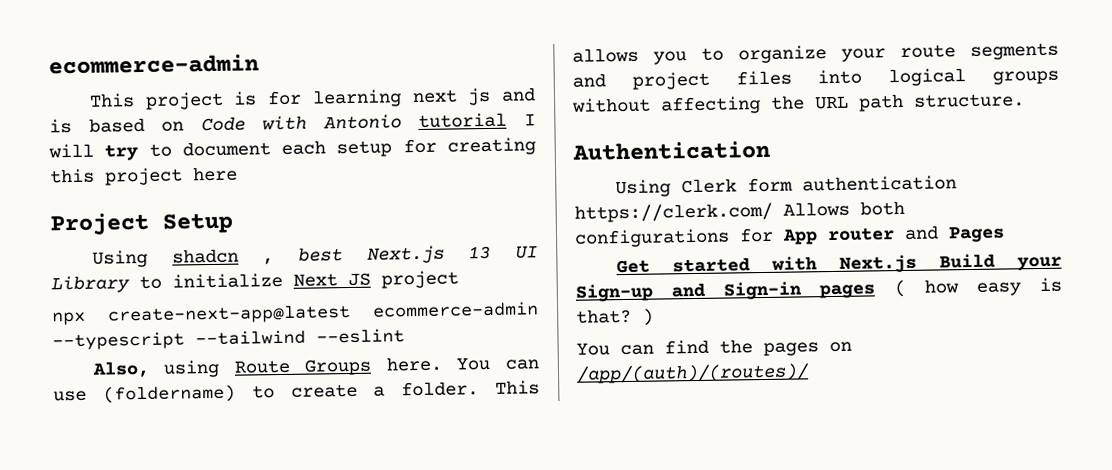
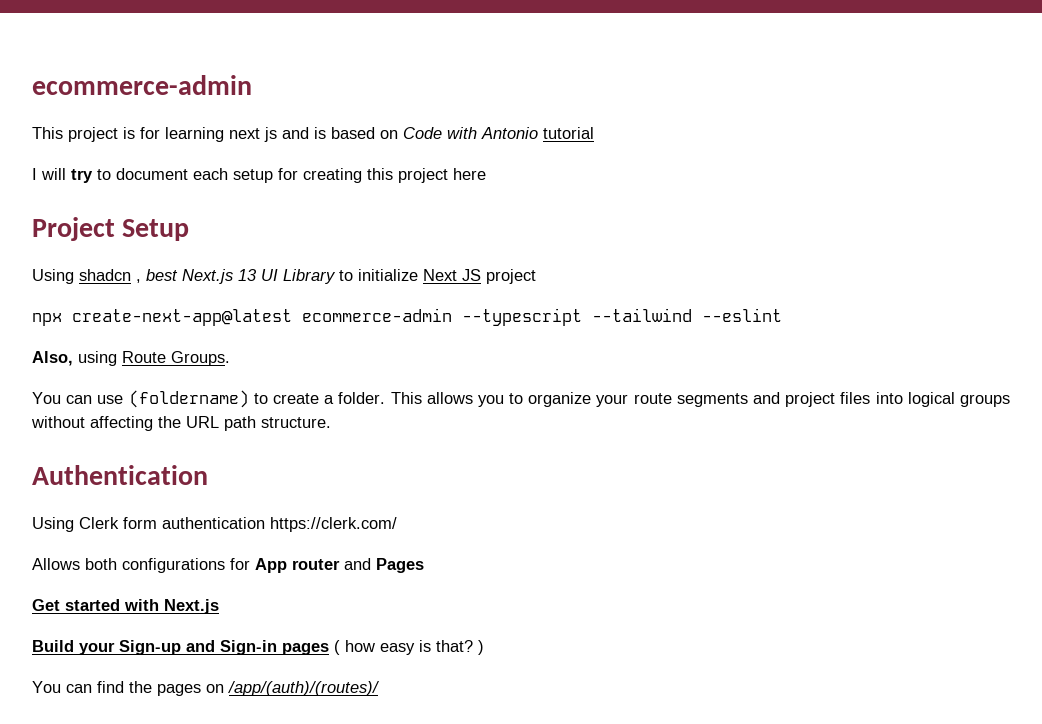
- This project is for learning next js and is based on Code with Antonio tutorial I will try to document each setup for creating this project here
+ This project is for learning next js and is based on Code with Antonio tutorial
+ I will try to document each setup for creating this project here
- Also, using Route Groups here. You can use (foldername) to create a folder.
+ Also, using Route Groups.
+ You can use (foldername) to create a folder.
- Using Clerk form authentication https://clerk.com/ Allows both configurations for App router and Pages
+ Using Clerk form authentication https://clerk.com/
+ Allows both configurations for App router and Pages
- Get started with Next.js Build your Sign-up and Sign-in pages ( how easy is that? )
+ Get started with Next.js
+ Build your Sign-up and Sign-in pages ( how easy is that? )

